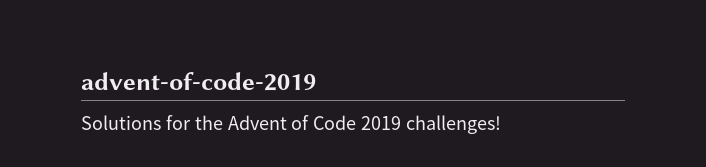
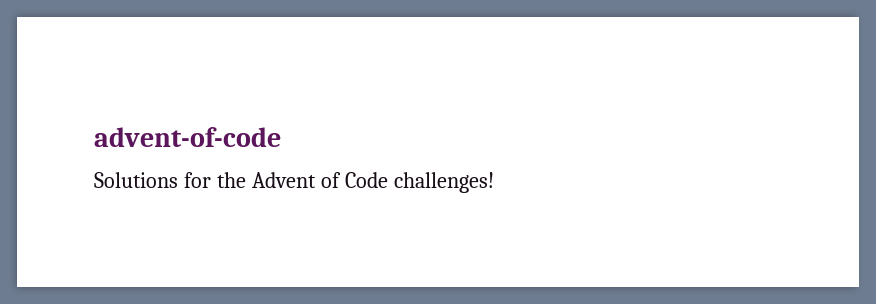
- advent-of-code-2019
+ advent-of-code
- Solutions for the Advent of Code 2019 challenges!
+ Solutions for the Advent of Code challenges!

